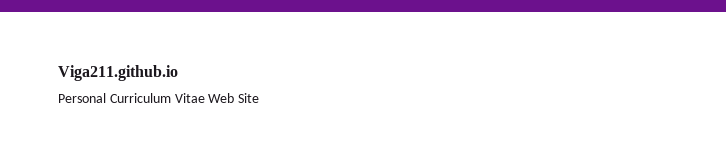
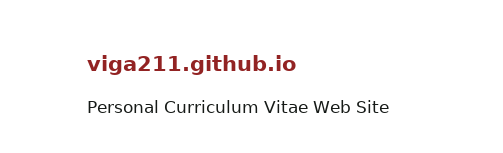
- Viga211.github.io
+ viga211.github.io

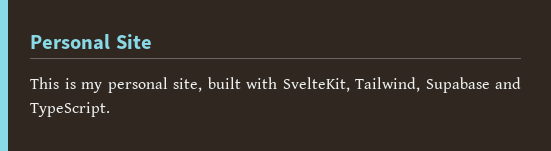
- viga211.github.io
- Personal Curriculum Vitae Web Site
+ Personal Site
+ This is my personal site, built with SvelteKit, Tailwind, Supabase and TypeScript.

